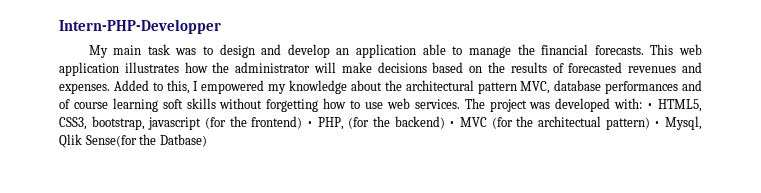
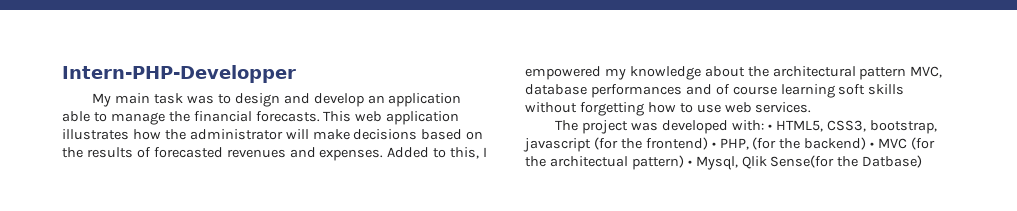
- Added to this, I empowered my knowledge about the architectural pattern MVC, database performances and of course learning soft skills without forgetting how to use web services. The project was developed with: • HTML5, CSS3, bootstrap, javascript (for the frontend) • PHP, (for the backend) • MVC (for the architectual pattern) • Mysql, Qlik Sense(for the Datbase)
+ Added to this, I empowered my knowledge about the architectural pattern MVC, database performances and of course learning soft skills without forgetting how to use web services.
+ The project was developed with: • HTML5, CSS3, bootstrap, javascript (for the frontend) • PHP, (for the backend) • MVC (for the architectual pattern) • Mysql, Qlik Sense(for the Datbase)

